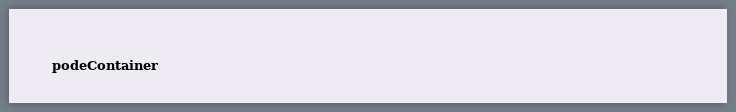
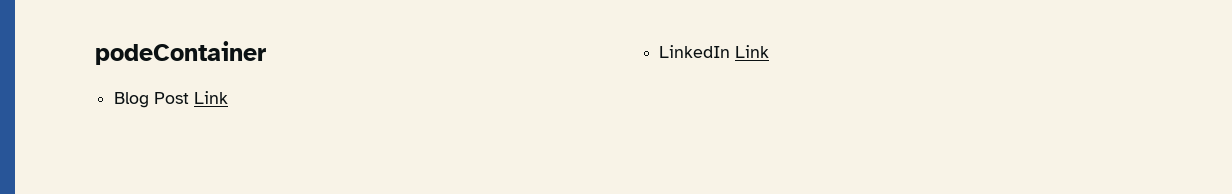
+ Blog Post Link
+ LinkedIn Link

